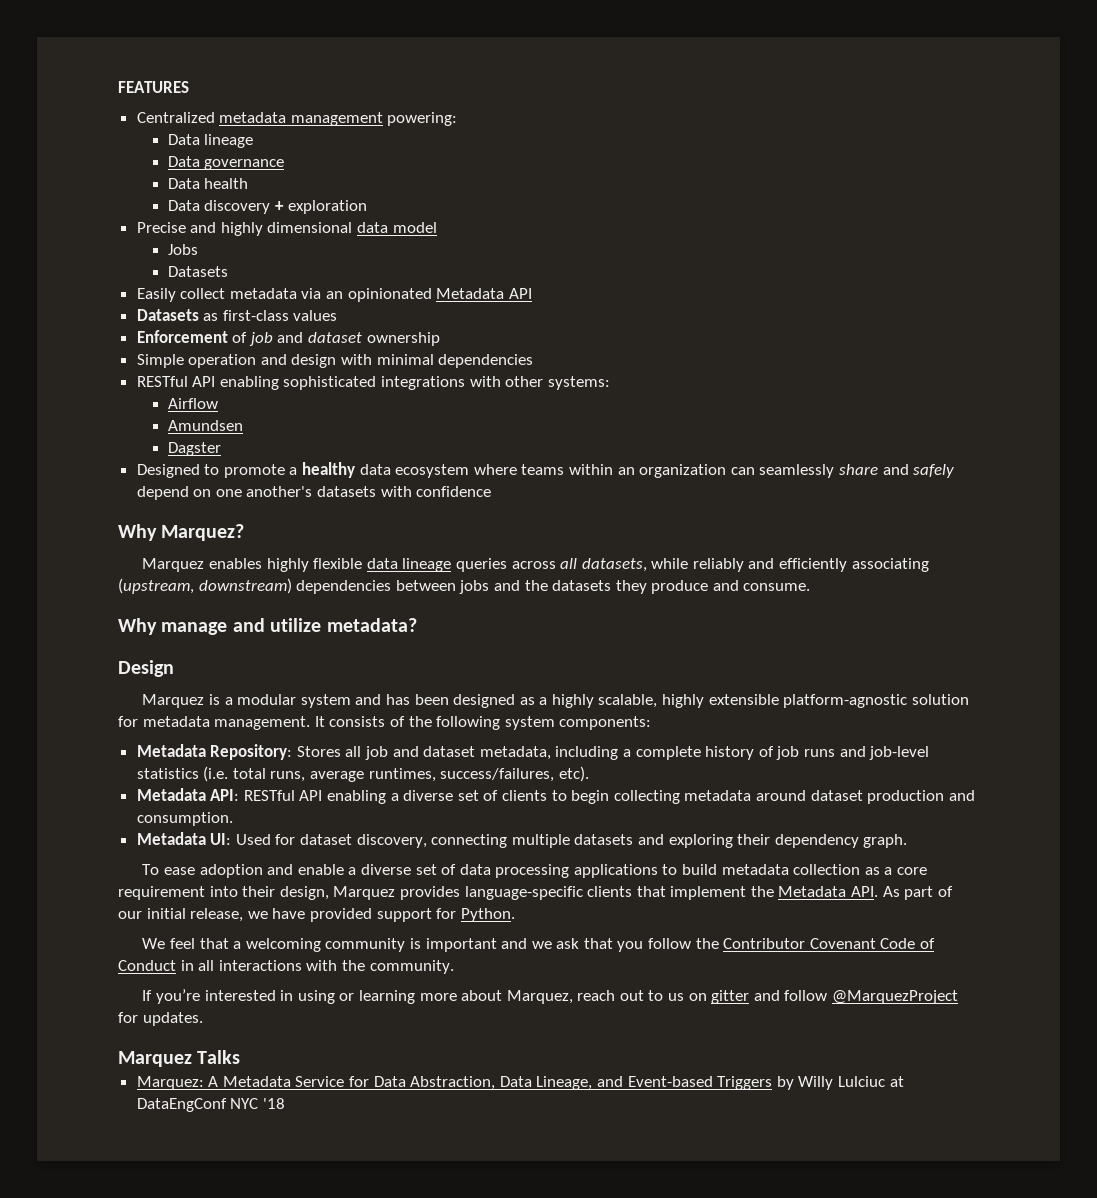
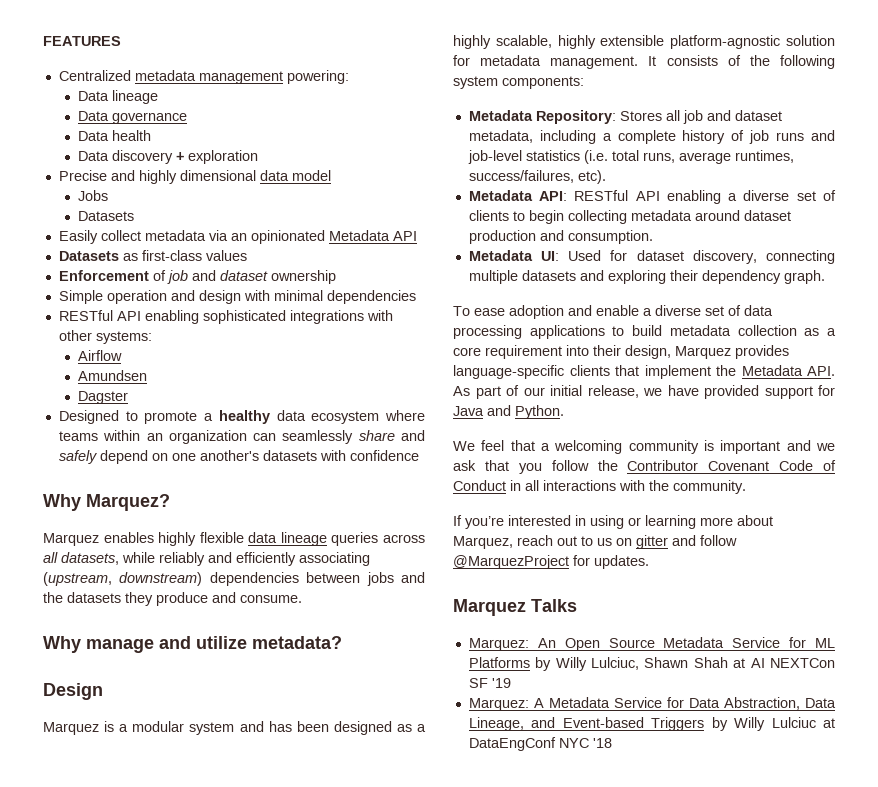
- To ease adoption and enable a diverse set of data processing applications to build metadata collection as a core requirement into their design, Marquez provides language-specific clients that implement the Metadata API. As part of our initial release, we have provided support for Python.
+ To ease adoption and enable a diverse set of data processing applications to build metadata collection as a core requirement into their design, Marquez provides language-specific clients that implement the Metadata API. As part of our initial release, we have provided support for Java and Python.
+ Marquez: An Open Source Metadata Service for ML Platforms by Willy Lulciuc, Shawn Shah at AI NEXTCon SF '19

